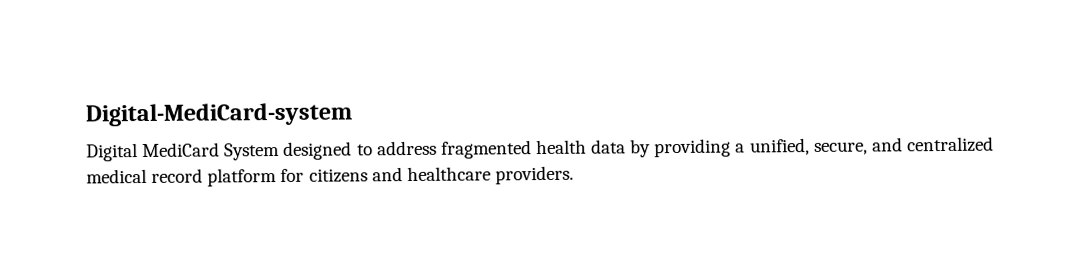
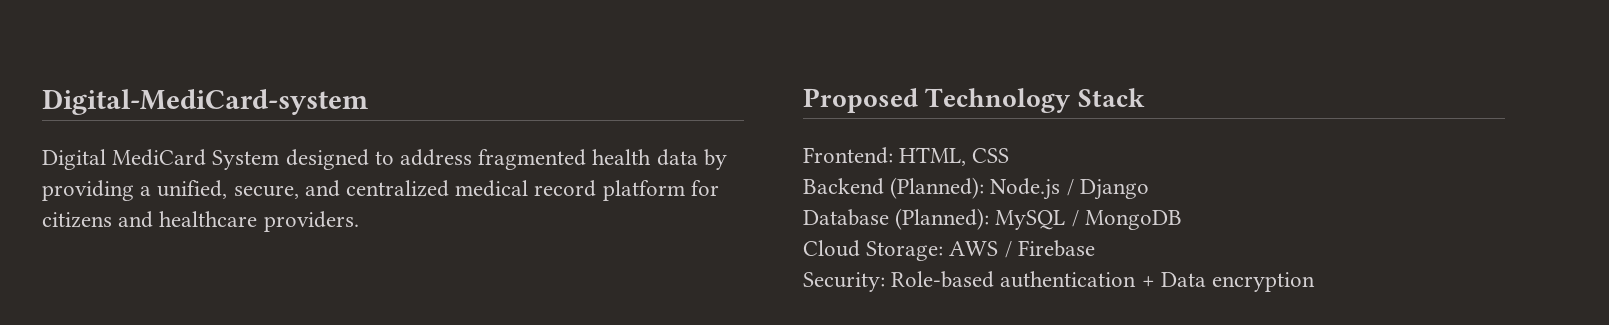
+ Proposed Technology Stack
+ Frontend: HTML, CSS
+ Backend (Planned): Node.js / Django
+ Database (Planned): MySQL / MongoDB
+ Cloud Storage: AWS / Firebase
+ Security: Role-based authentication + Data encryption

